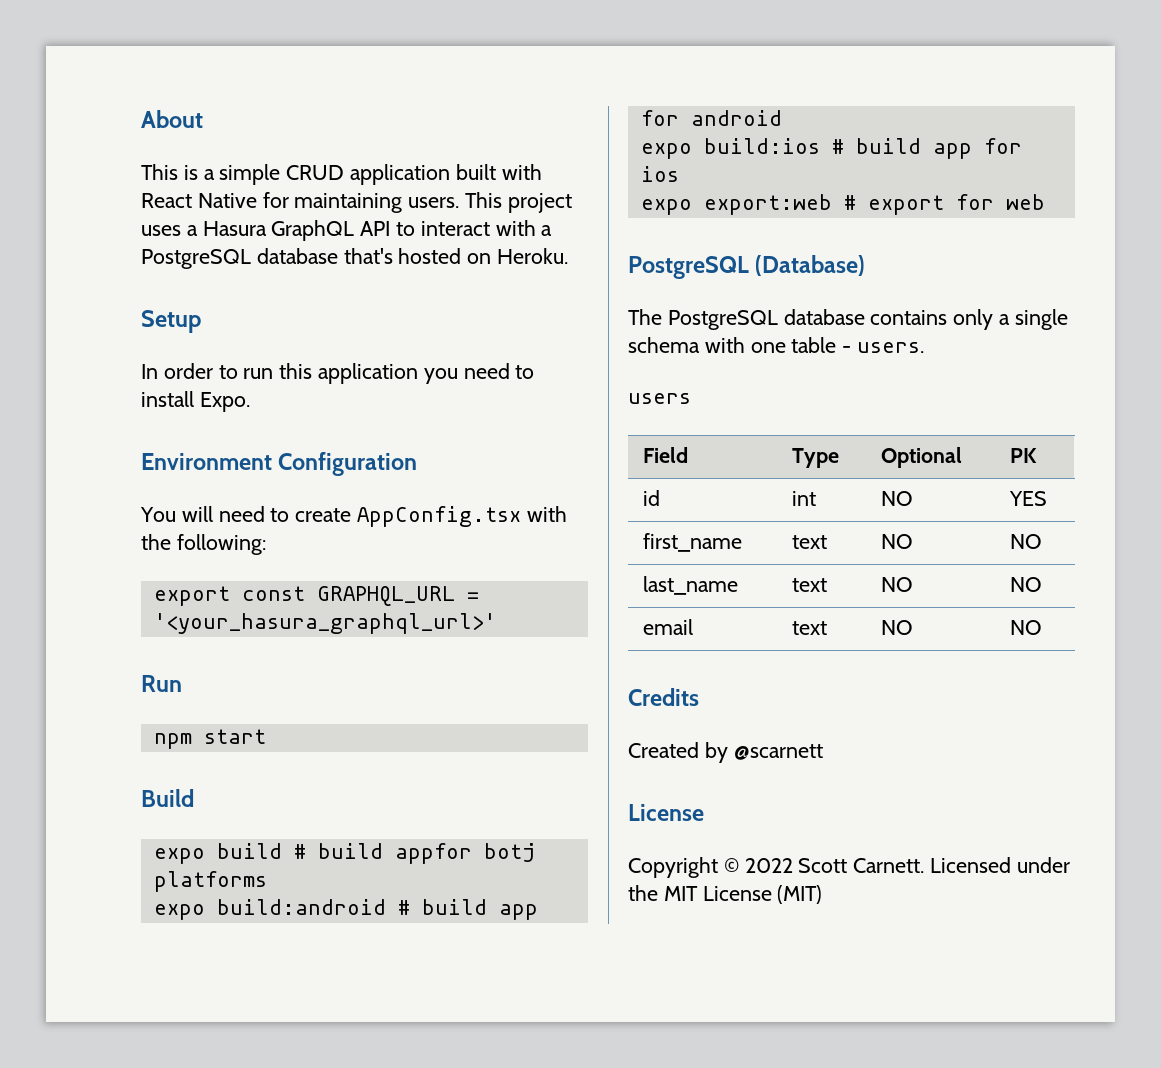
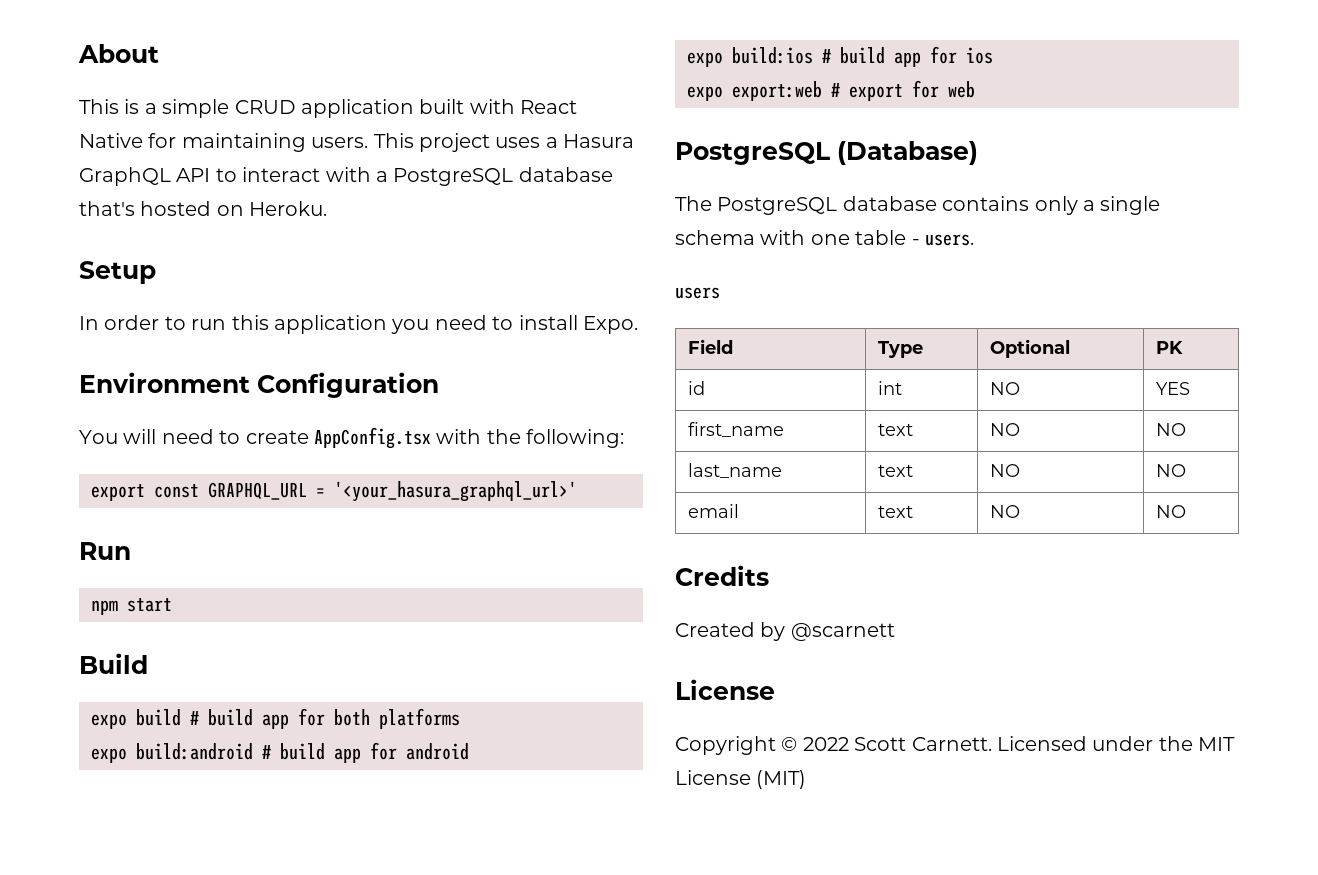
- expo build # build appfor botj platforms
+ expo build # build app for both platforms

